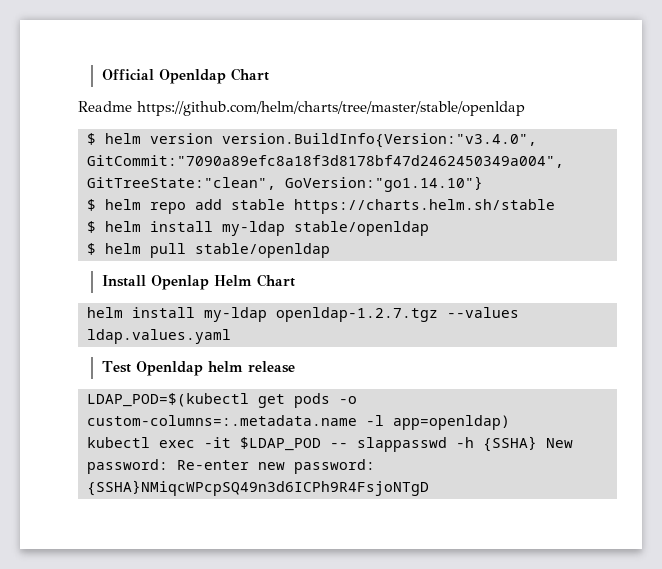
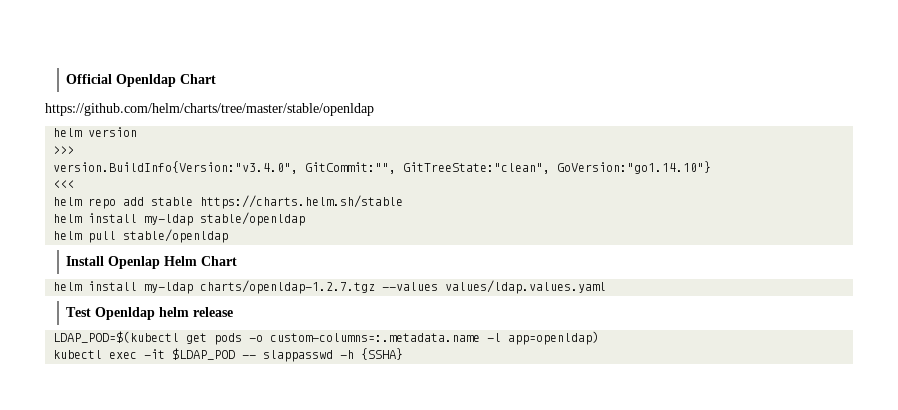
- Readme https://github.com/helm/charts/tree/master/stable/openldap
+ https://github.com/helm/charts/tree/master/stable/openldap
- $ helm version version.BuildInfo{Version:"v3.4.0", GitCommit:"7090a89efc8a18f3d8178bf47d2462450349a004", GitTreeState:"clean", GoVersion:"go1.14.10"}
+ helm version
+ >>>
+ version.BuildInfo{Version:"v3.4.0", GitCommit:"", GitTreeState:"clean", GoVersion:"go1.14.10"}
- $ helm repo add stable https://charts.helm.sh/stable
+ <<<
+ helm repo add stable https://charts.helm.sh/stable
- $ helm install my-ldap stable/openldap
+ helm install my-ldap stable/openldap
- $ helm pull stable/openldap
+ helm pull stable/openldap
- helm install my-ldap openldap-1.2.7.tgz --values ldap.values.yaml
+ helm install my-ldap charts/openldap-1.2.7.tgz --values values/ldap.values.yaml
- kubectl exec -it $LDAP_POD -- slappasswd -h {SSHA} New password: Re-enter new password: {SSHA}NMiqcWPcpSQ49n3d6ICPh9R4FsjoNTgD
+ kubectl exec -it $LDAP_POD -- slappasswd -h {SSHA}

